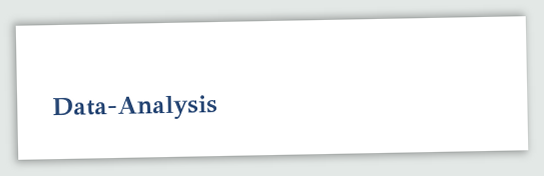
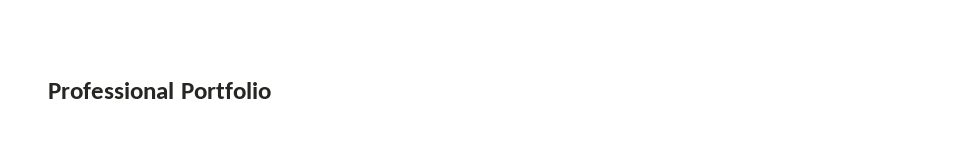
- Data-Analysis
+ Professional Portfolio

